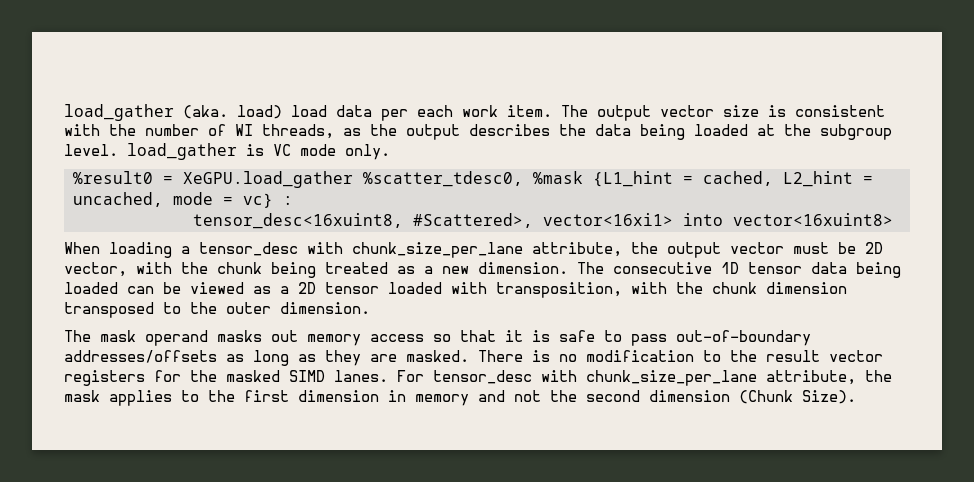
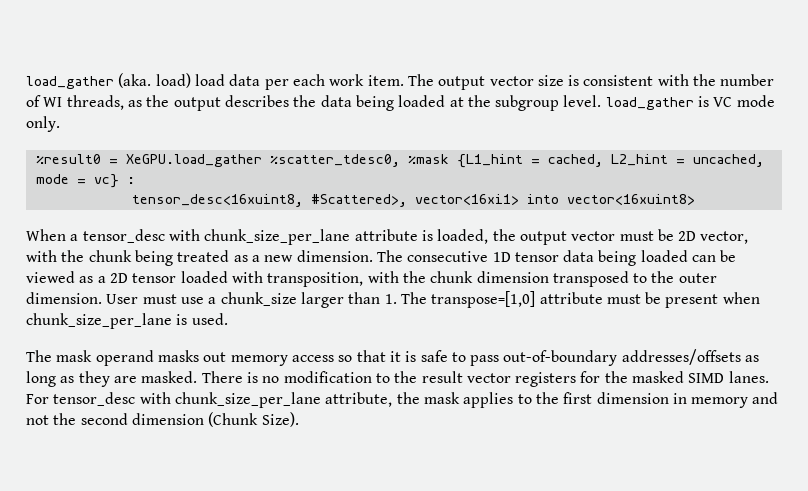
- When loading a tensor_desc with chunk_size_per_lane attribute, the output vector must be 2D vector, with the chunk being treated as a new dimension.
+ When a tensor_desc with chunk_size_per_lane attribute is loaded, the output vector must be 2D vector, with the chunk being treated as a new dimension.
+ User must use a chunk_size larger than 1. The transpose=[1,0] attribute must be present when chunk_size_per_lane is used.

